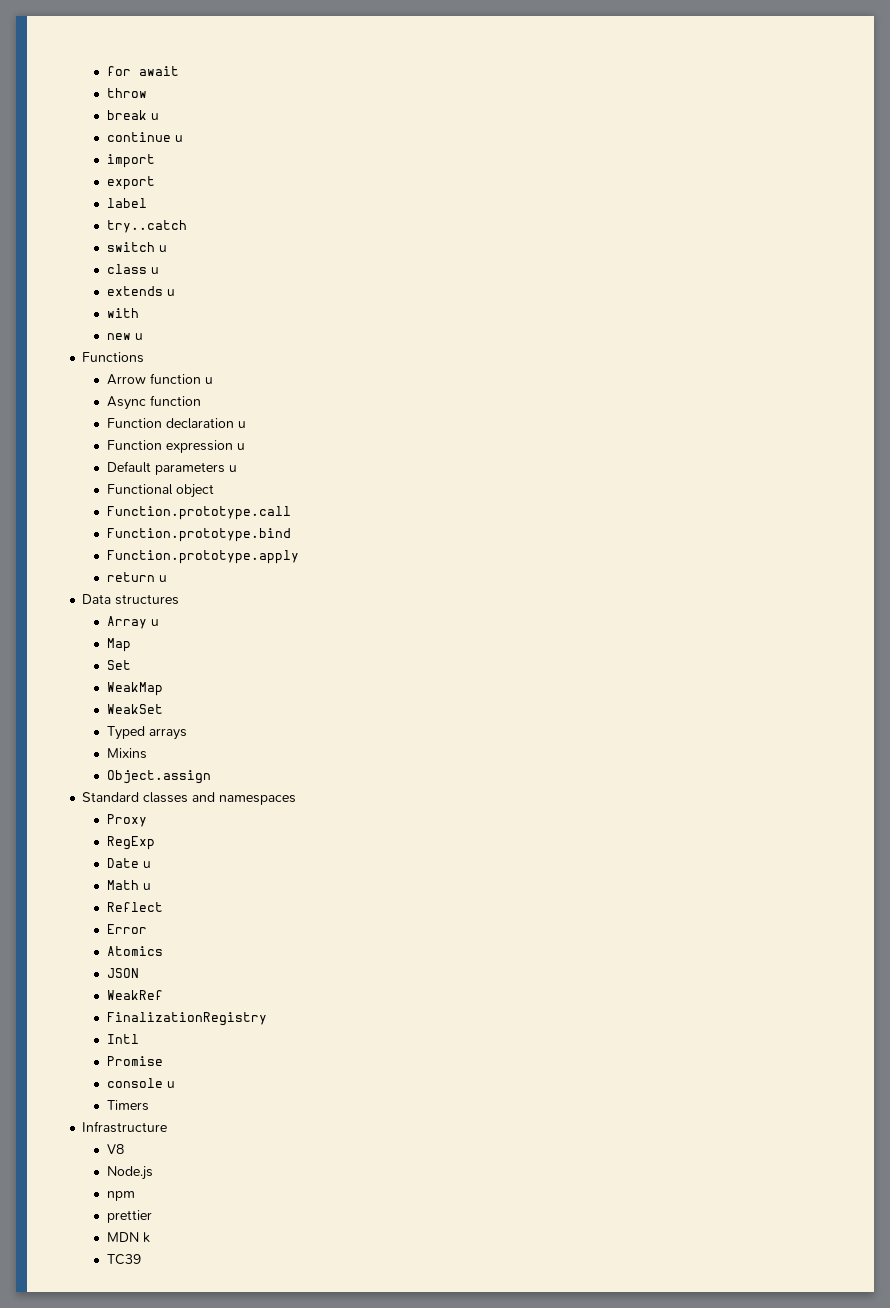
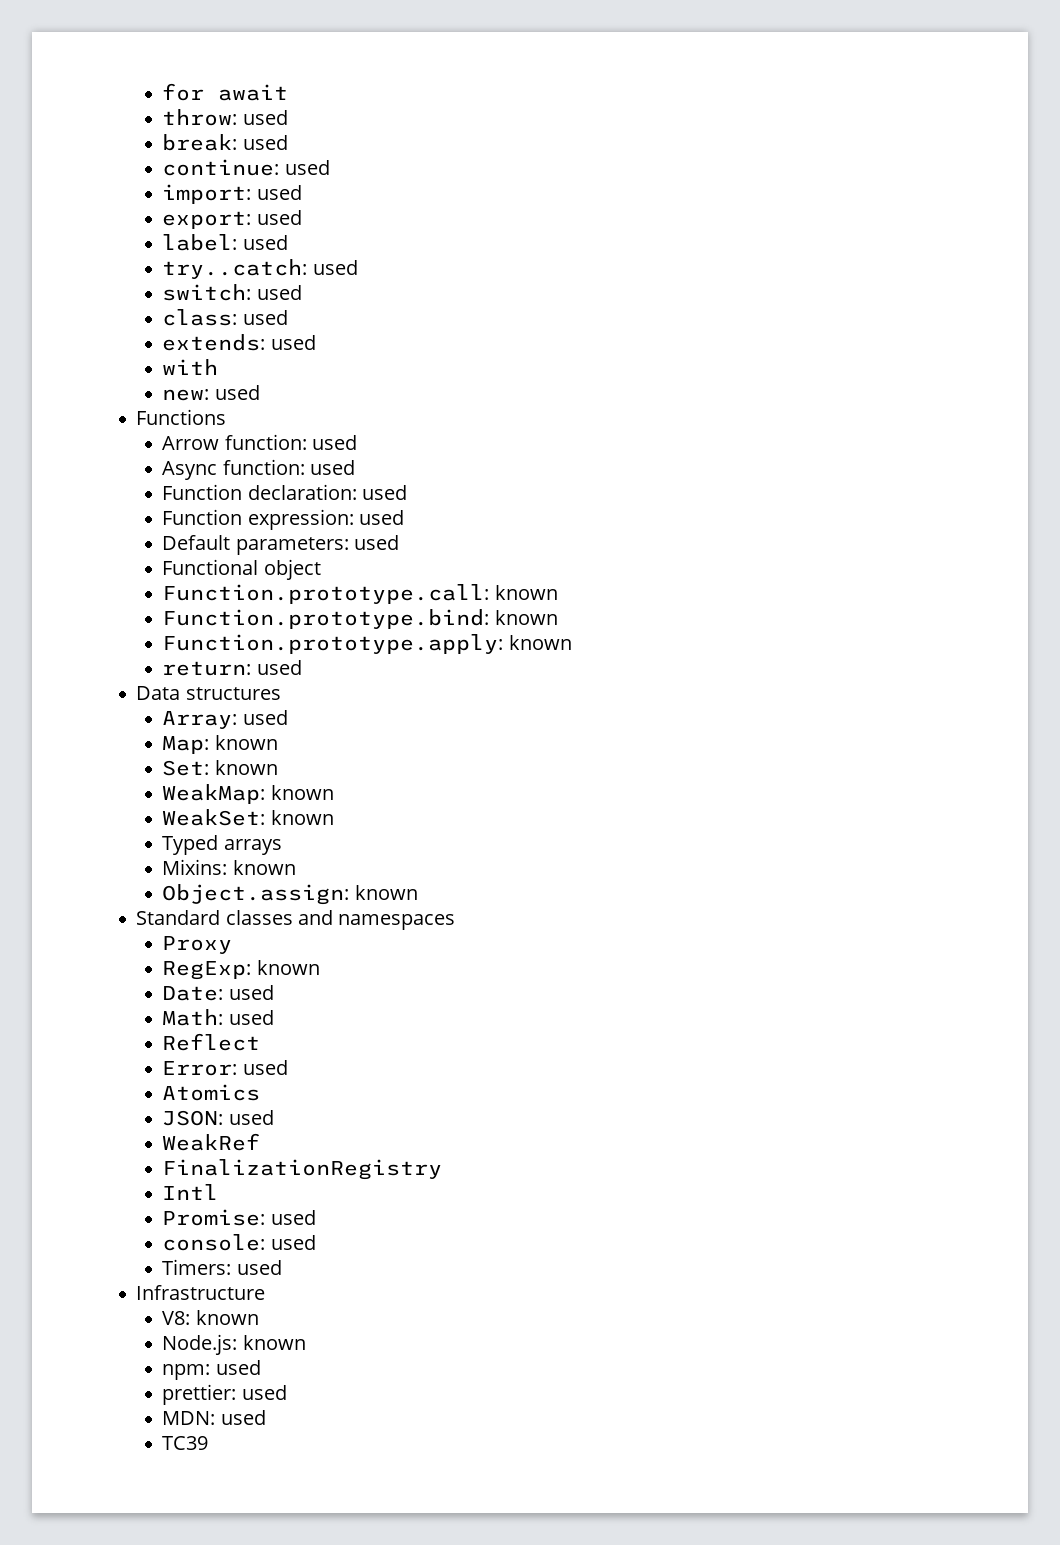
- throw
- break u
- continue u
- import
- export
- label
- try..catch
- switch u
- class u
- extends u
+ throw: used
+ break: used
+ continue: used
+ import: used
+ export: used
+ label: used
+ try..catch: used
+ switch: used
+ class: used
+ extends: used
- new u
+ new: used
- Arrow function u
+ Arrow function: used
- Async function
- Function declaration u
- Function expression u
+ Async function: used
+ Function declaration: used
+ Function expression: used
- Default parameters u
+ Default parameters: used
- Function.prototype.call
- Function.prototype.bind
- Function.prototype.apply
- return u
+ Function.prototype.call: known
+ Function.prototype.bind: known
+ Function.prototype.apply: known
+ return: used
  Data structures
- Array u
- Map
- Set
- WeakMap
- WeakSet
+ Array: used
+ Map: known
+ Set: known
+ WeakMap: known
+ WeakSet: known
  Typed arrays
- Mixins
- Object.assign
+ Mixins: known
+ Object.assign: known
- RegExp
- Date u
- Math u
+ RegExp: known
+ Date: used
+ Math: used
- Error
+ Error: used
- JSON
+ JSON: used
- Promise
- console u
- Timers
+ Promise: used
+ console: used
+ Timers: used
  Infrastructure
- V8
- Node.js
- npm
- prettier
- MDN k
+ V8: known
+ Node.js: known
+ npm: used
+ prettier: used
+ MDN: used

